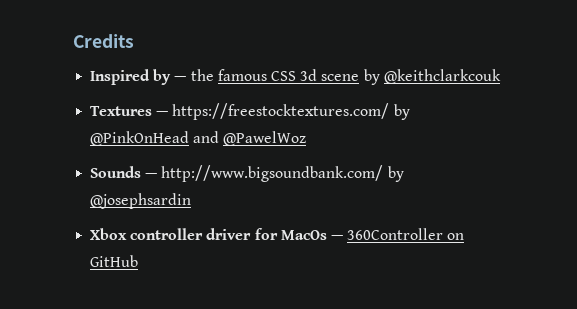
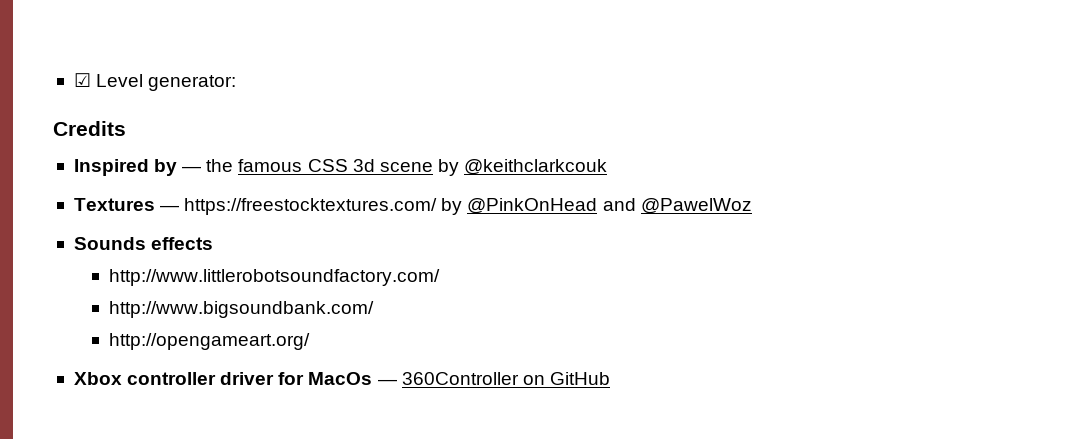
+ ☑ Level generator:
- Sounds — http://www.bigsoundbank.com/ by @josephsardin
+ Sounds effects
+ http://www.littlerobotsoundfactory.com/
+ http://www.bigsoundbank.com/
+ http://opengameart.org/

